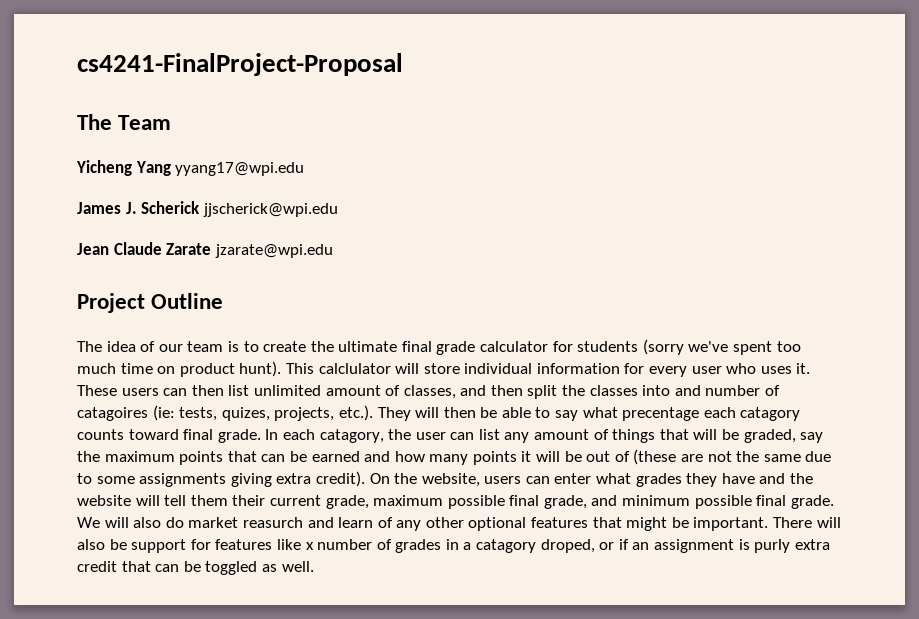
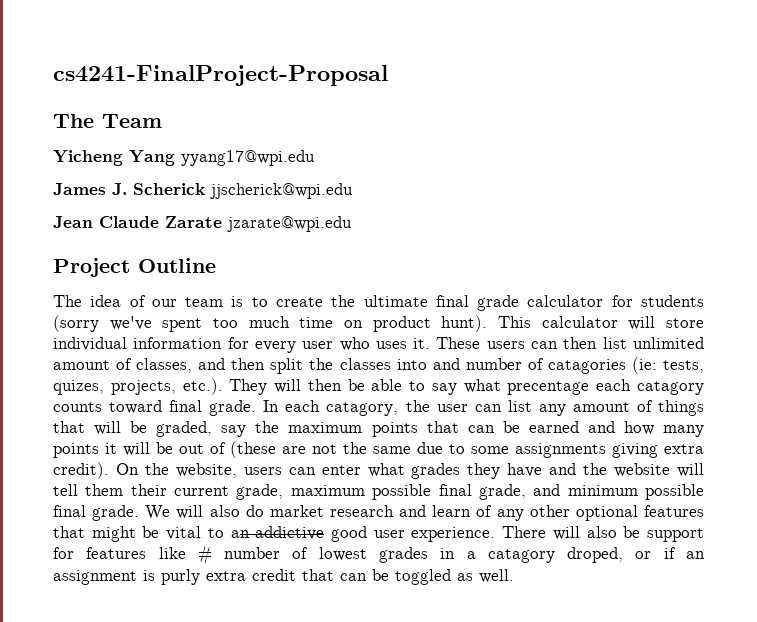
- This calclulator will store individual information for every user who uses it.
+ This calculator will store individual information for every user who uses it.
- These users can then list unlimited amount of classes, and then split the classes into and number of catagoires (ie: tests, quizes, projects, etc.). They will then be able to say what precentage each catagory counts toward final grade.
+ These users can then list unlimited amount of classes, and then split the classes into and number of catagories (ie: tests, quizes, projects, etc.). They will then be able to say what precentage each catagory counts toward final grade.
- We will also do market reasurch and learn of any other optional features that might be important.
+ We will also do market research and learn of any other optional features that might be vital to an addictive good user experience.
- There will also be support for features like x number of grades in a catagory droped, or if an assignment is purly extra credit that can be toggled as well.
+ There will also be support for features like # number of lowest grades in a catagory droped, or if an assignment is purly extra credit that can be toggled as well.

